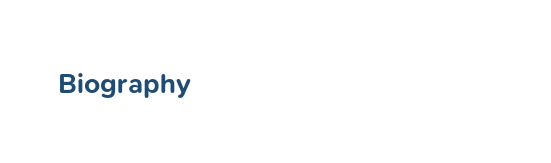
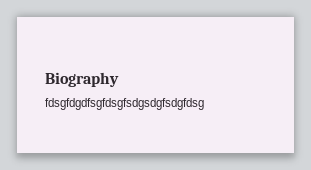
+ fdsgfdgdfsgfdsgfsdgsdgfsdgfdsg

